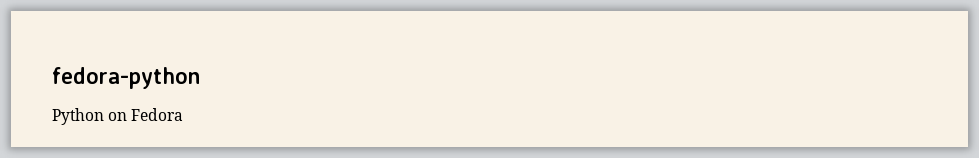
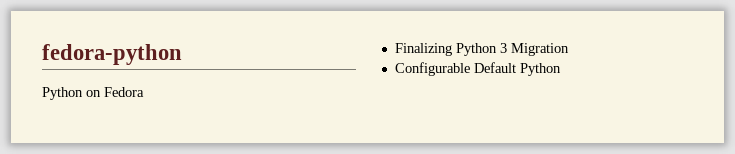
+ Finalizing Python 3 Migration
+ Configurable Default Python

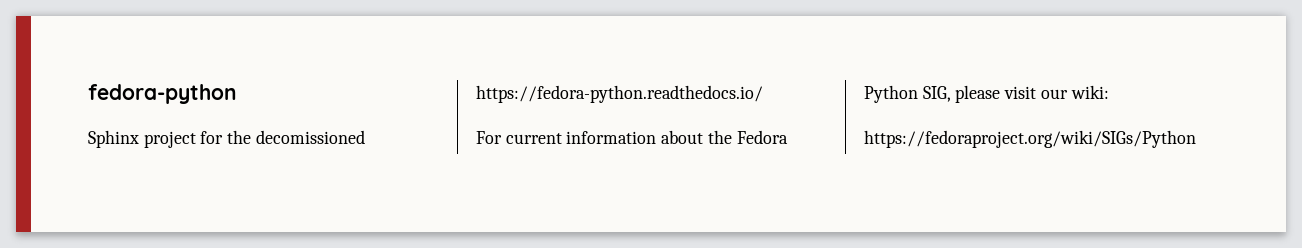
- Python on Fedora
- Finalizing Python 3 Migration
- Configurable Default Python
+ Sphinx project for the decomissioned https://fedora-python.readthedocs.io/
+ For current information about the Fedora Python SIG, please visit our wiki:
+ https://fedoraproject.org/wiki/SIGs/Python

